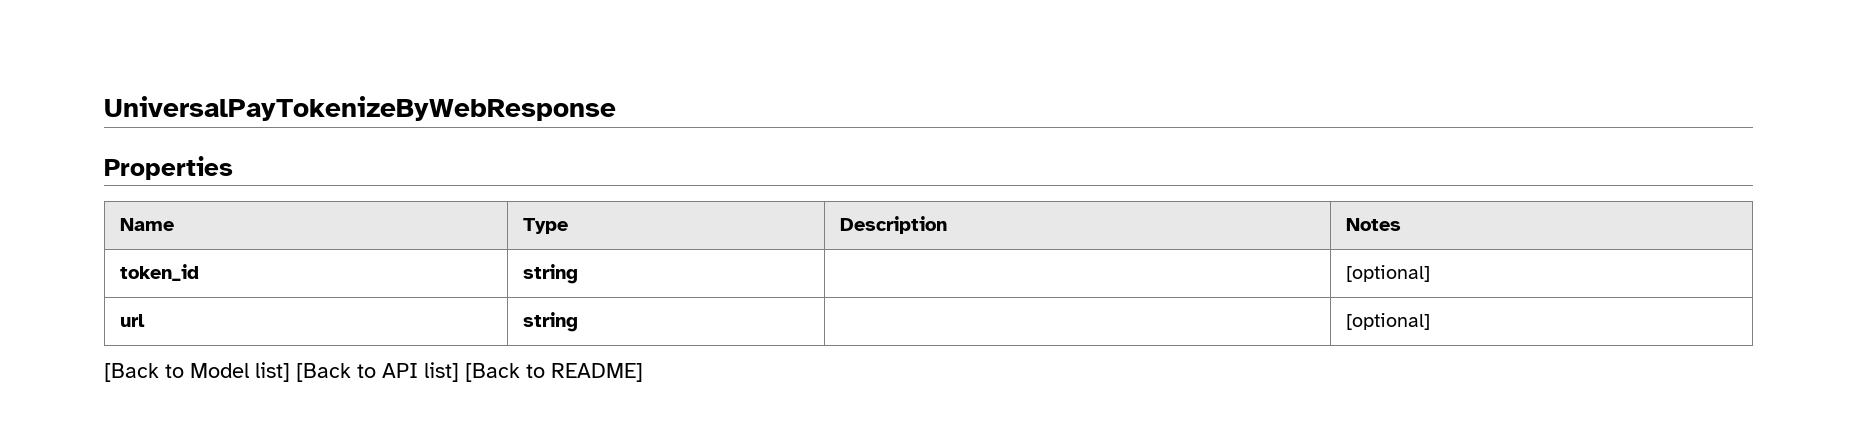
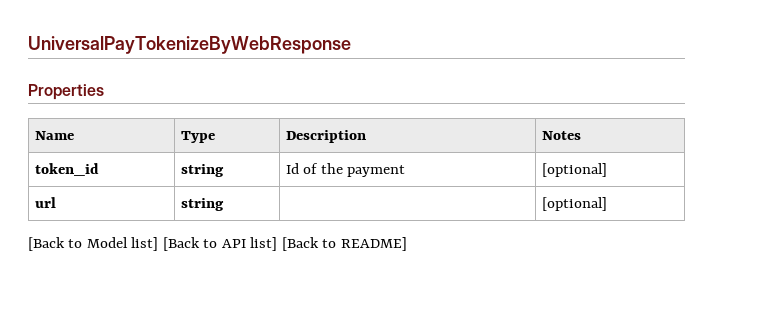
- token_id | string | | [optional]
+ token_id | string | Id of the payment | [optional]

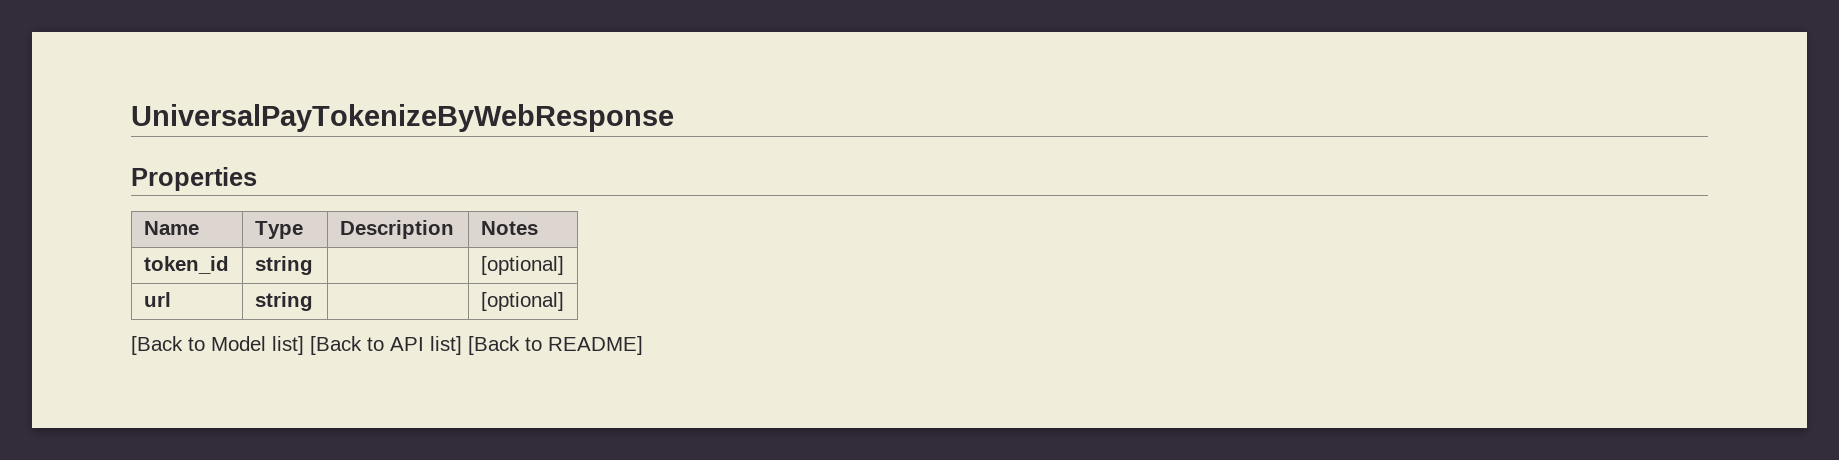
- token_id | string | Id of the payment | [optional]
+ token_id | string | | [optional]

